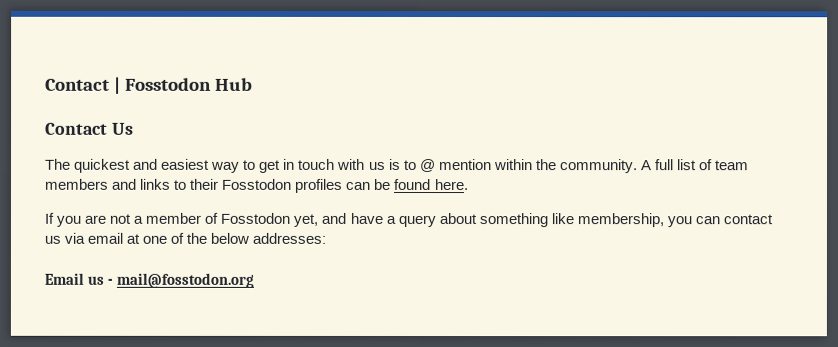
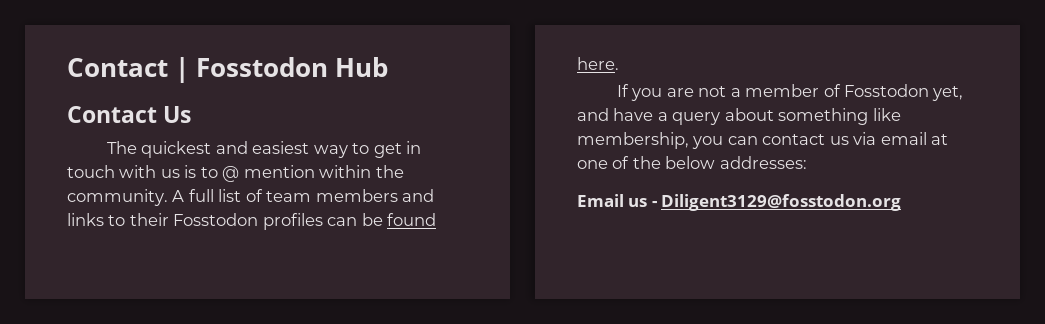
- Email us - mail@fosstodon.org
+ Email us - Diligent3129@fosstodon.org

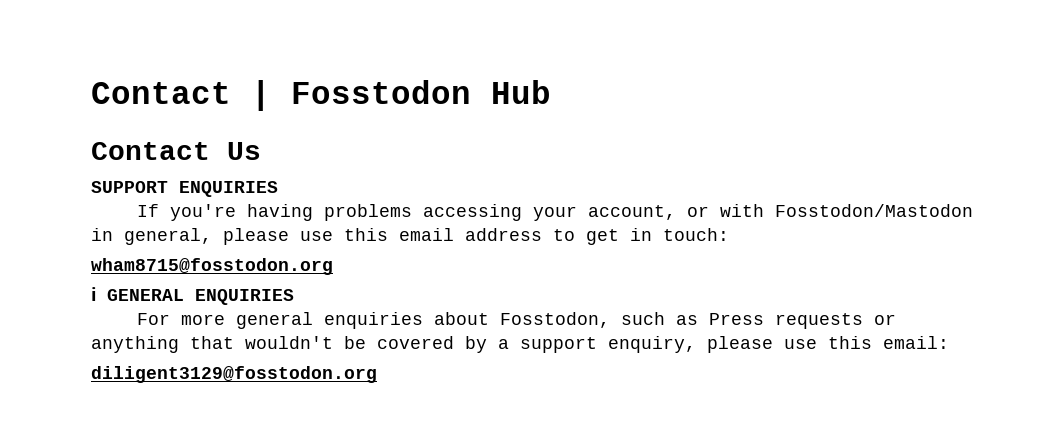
- The quickest and easiest way to get in touch with us is to @ mention within the community. A full list of team members and links to their Fosstodon profiles can be found here.
- If you are not a member of Fosstodon yet, and have a query about something like membership, you can contact us via email at one of the below addresses:
- Email us - Diligent3129@fosstodon.org
+ SUPPORT ENQUIRIES
+ If you're having problems accessing your account, or with Fosstodon/Mastodon in general, please use this email address to get in touch:
+ wham8715@fosstodon.org
+ ℹ GENERAL ENQUIRIES
+ For more general enquiries about Fosstodon, such as Press requests or anything that wouldn't be covered by a support enquiry, please use this email:
+ diligent3129@fosstodon.org

